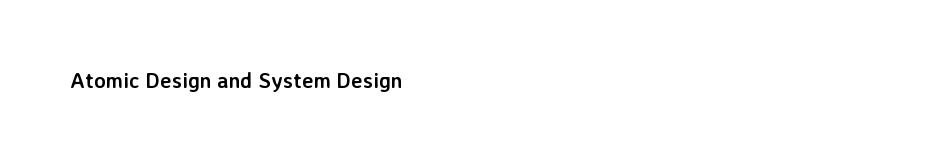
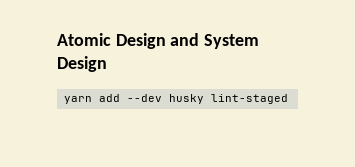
+ yarn add --dev husky lint-staged

